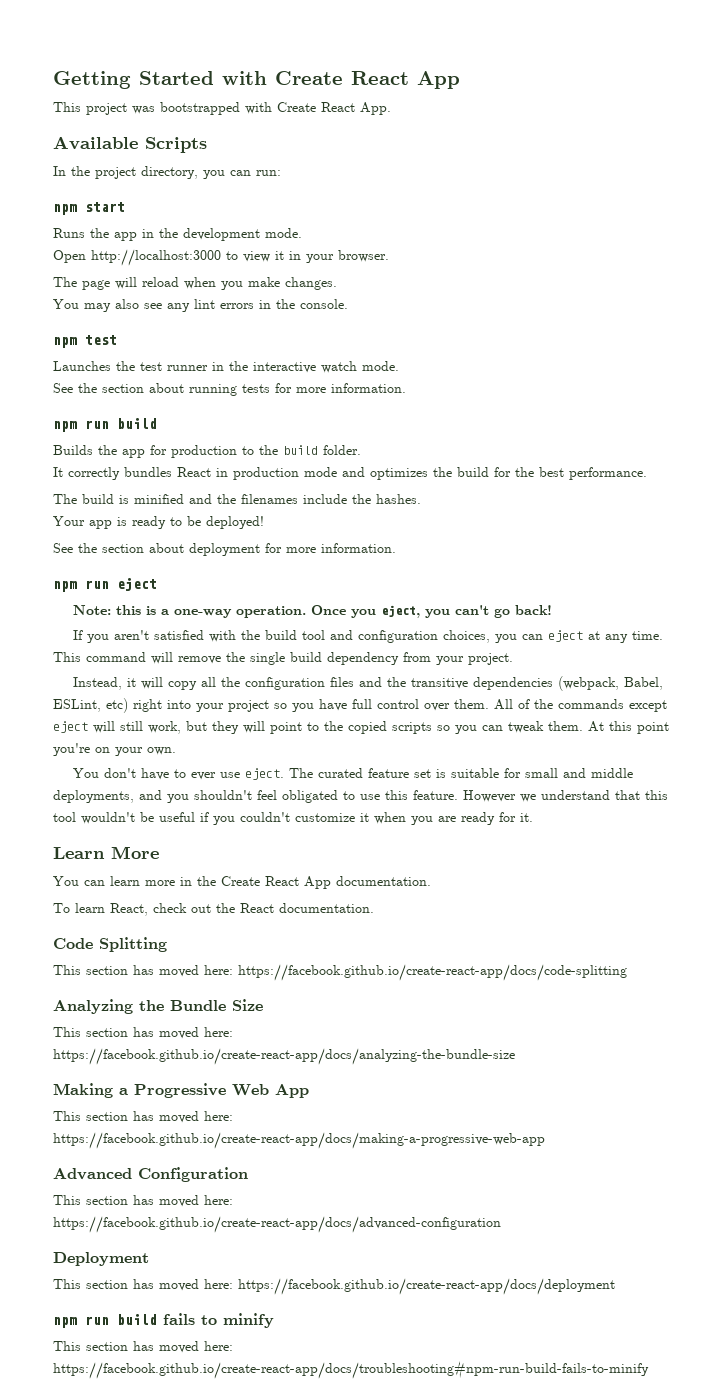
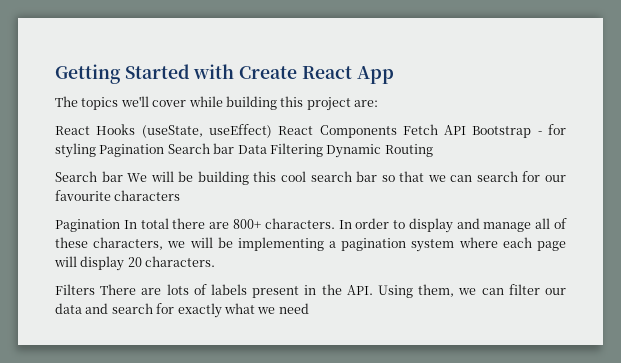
- This project was bootstrapped with Create React App.
- Available Scripts
- In the project directory, you can run:
- npm start
- Runs the app in the development mode.
- Open http://localhost:3000 to view it in your browser.
- The page will reload when you make changes.
- You may also see any lint errors in the console.
- npm test
- Launches the test runner in the interactive watch mode.
- See the section about running tests for more information.
- npm run build
- Builds the app for production to the build folder.
- It correctly bundles React in production mode and optimizes the build for the best performance.
- The build is minified and the filenames include the hashes.
- Your app is ready to be deployed!
- See the section about deployment for more information.
- npm run eject
- Note: this is a one-way operation. Once you eject, you can't go back!
- If you aren't satisfied with the build tool and configuration choices, you can eject at any time. This command will remove the single build dependency from your project.
- Instead, it will copy all the configuration files and the transitive dependencies (webpack, Babel, ESLint, etc) right into your project so you have full control over them. All of the commands except eject will still work, but they will point to the copied scripts so you can tweak them. At this point you're on your own.
- You don't have to ever use eject. The curated feature set is suitable for small and middle deployments, and you shouldn't feel obligated to use this feature. However we understand that this tool wouldn't be useful if you couldn't customize it when you are ready for it.
- Learn More
- You can learn more in the Create React App documentation.
- To learn React, check out the React documentation.
- Code Splitting
- This section has moved here: https://facebook.github.io/create-react-app/docs/code-splitting
- Analyzing the Bundle Size
- This section has moved here: https://facebook.github.io/create-react-app/docs/analyzing-the-bundle-size
- Making a Progressive Web App
- This section has moved here: https://facebook.github.io/create-react-app/docs/making-a-progressive-web-app
- Advanced Configuration
- This section has moved here: https://facebook.github.io/create-react-app/docs/advanced-configuration
- Deployment
- This section has moved here: https://facebook.github.io/create-react-app/docs/deployment
- npm run build fails to minify
- This section has moved here: https://facebook.github.io/create-react-app/docs/troubleshooting#npm-run-build-fails-to-minify
+ The topics we'll cover while building this project are:
+ React Hooks (useState, useEffect) React Components Fetch API Bootstrap - for styling Pagination Search bar Data Filtering Dynamic Routing
+ Search bar We will be building this cool search bar so that we can search for our favourite characters
+ Pagination In total there are 800+ characters. In order to display and manage all of these characters, we will be implementing a pagination system where each page will display 20 characters.
+ Filters There are lots of labels present in the API. Using them, we can filter our data and search for exactly what we need

